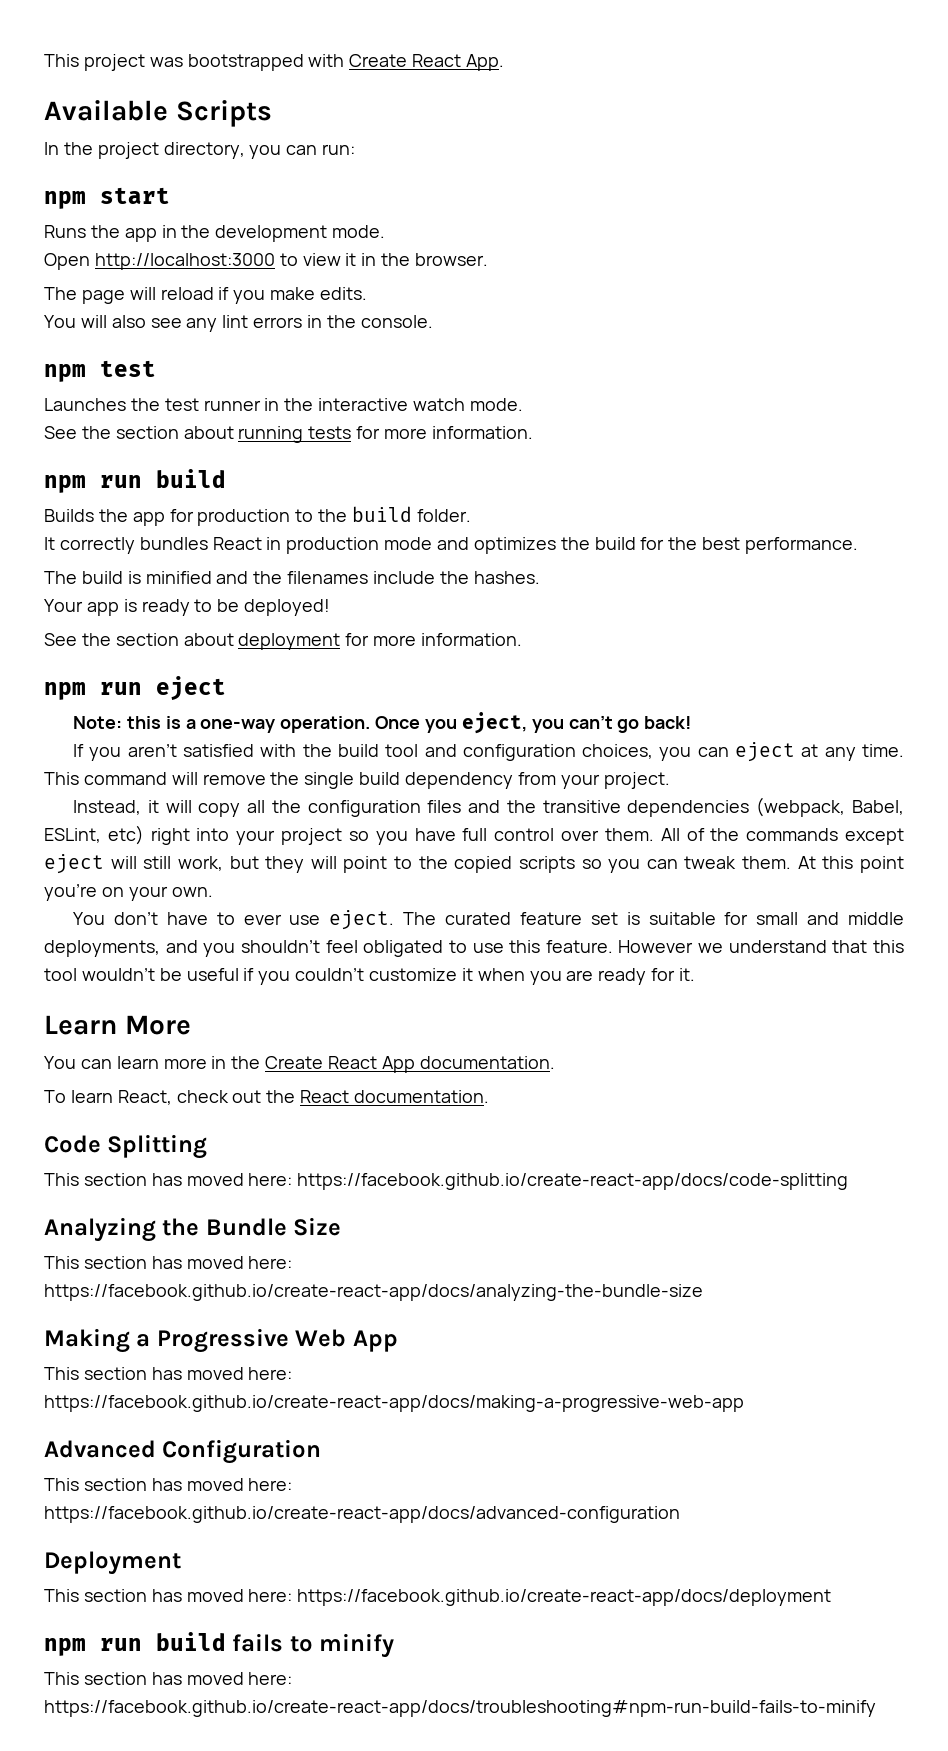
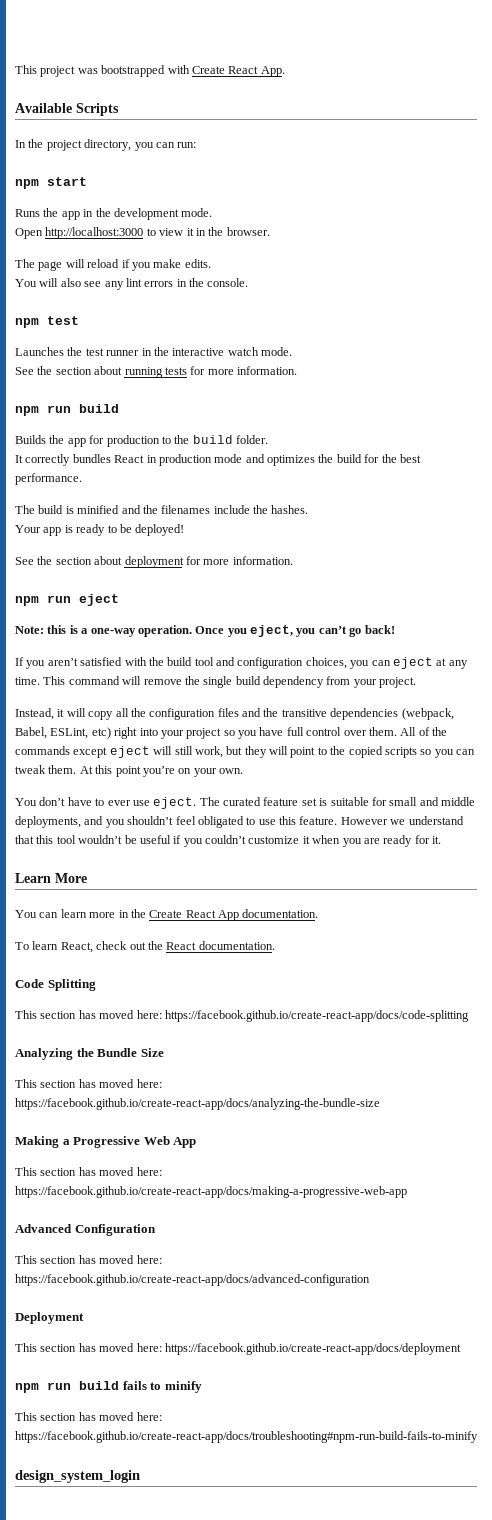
+ design_system_login

